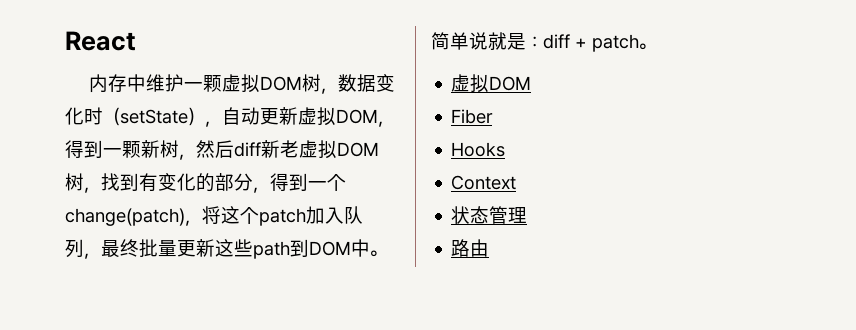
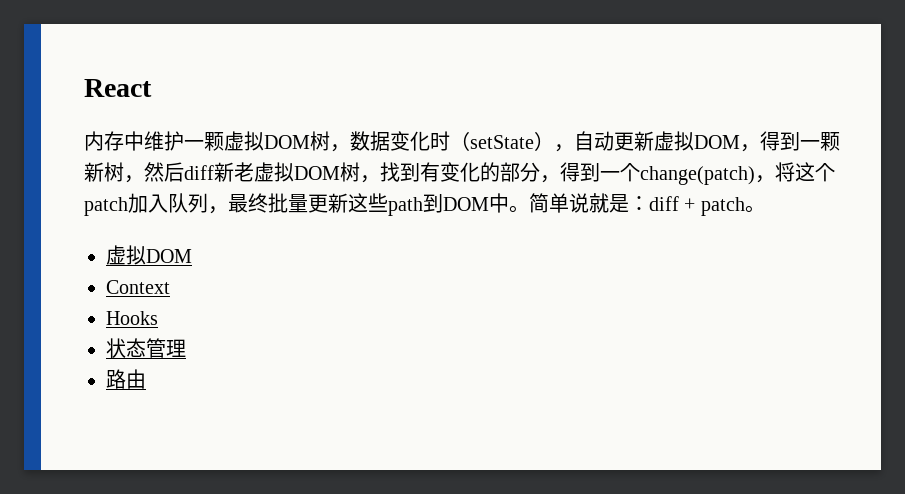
- Fiber
+ Context
- Context

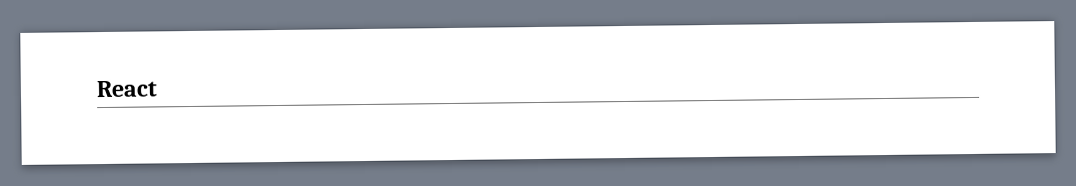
- 内存中维护一颗虚拟DOM树，数据变化时（setState），自动更新虚拟DOM，得到一颗新树，然后diff新老虚拟DOM树，找到有变化的部分，得到一个change(patch)，将这个patch加入队列，最终批量更新这些path到DOM中。简单说就是：diff + patch。
- 虚拟DOM
- Context
- Hooks
- 状态管理
- 路由

